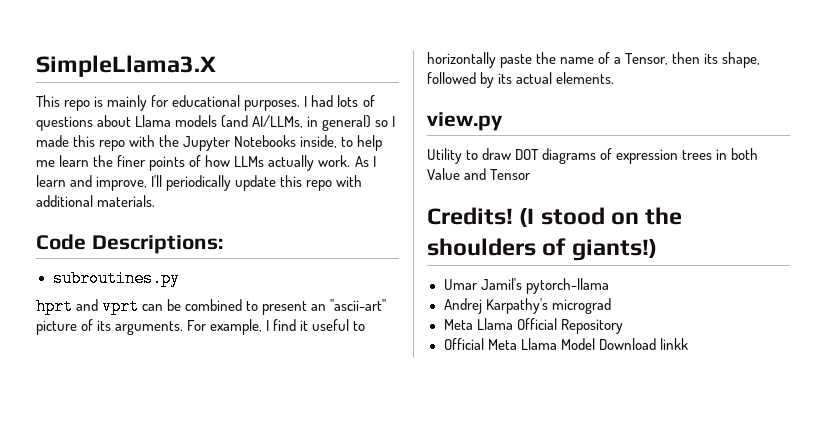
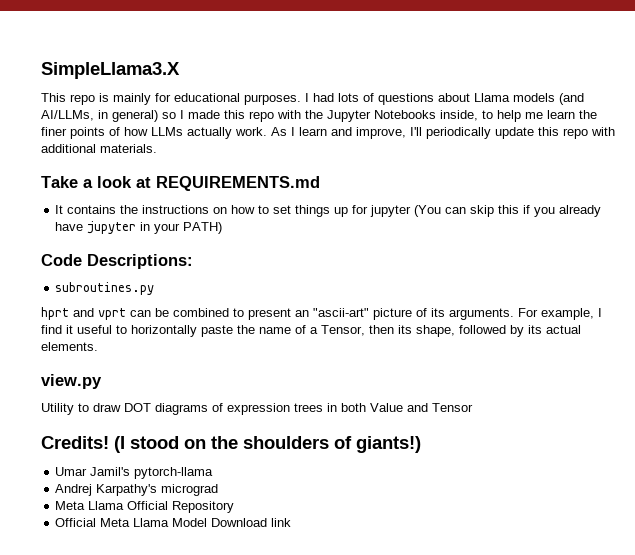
+ Take a look at REQUIREMENTS.md
+ It contains the instructions on how to set things up for jupyter (You can skip this if you already have jupyter in your PATH)
- Official Meta Llama Model Download linkk
+ Official Meta Llama Model Download link

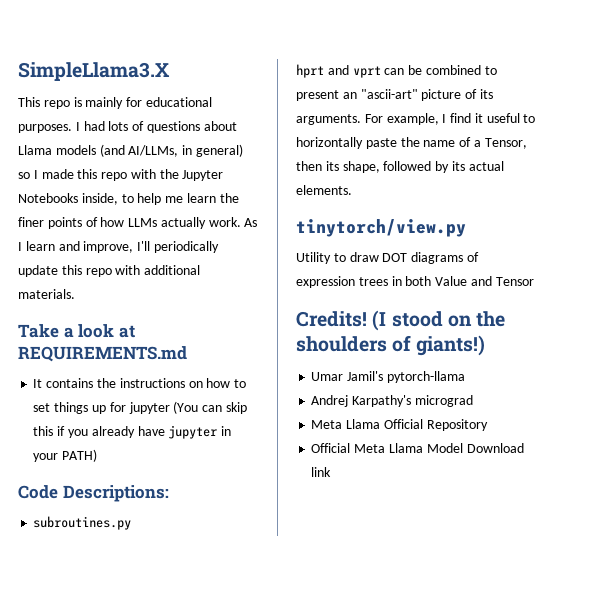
- view.py
+ tinytorch/view.py

